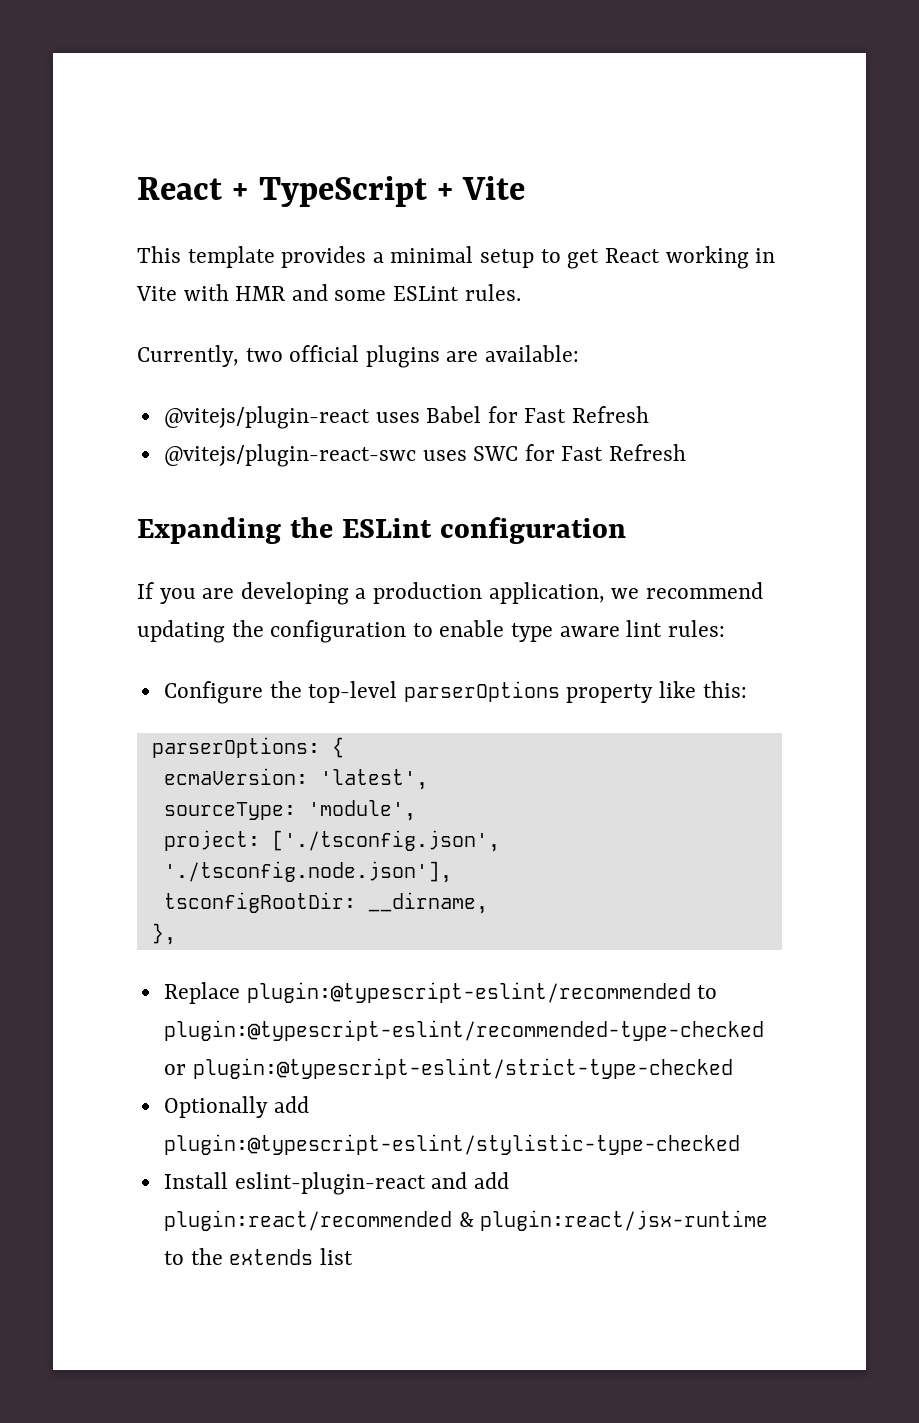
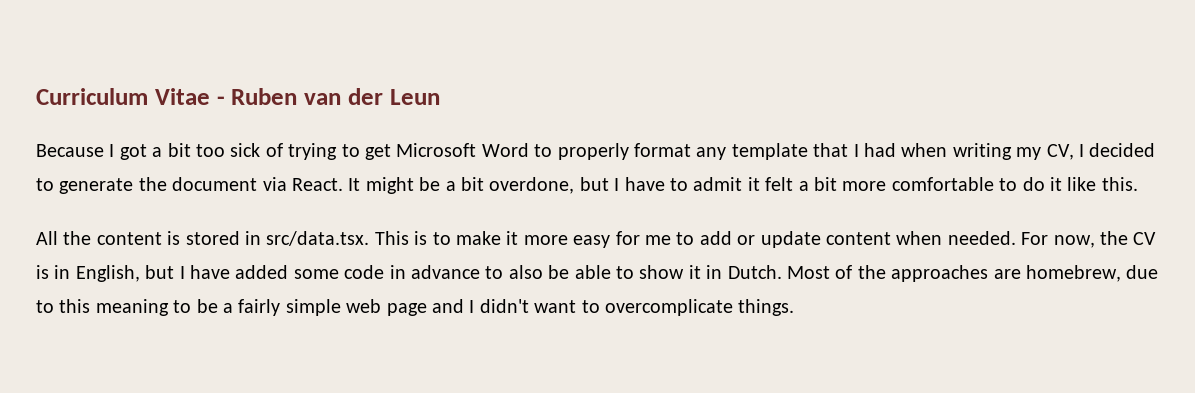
- React + TypeScript + Vite
- This template provides a minimal setup to get React working in Vite with HMR and some ESLint rules.
- Currently, two official plugins are available:
- @vitejs/plugin-react uses Babel for Fast Refresh
- @vitejs/plugin-react-swc uses SWC for Fast Refresh
- Expanding the ESLint configuration
- If you are developing a production application, we recommend updating the configuration to enable type aware lint rules:
- Configure the top-level parserOptions property like this:
- parserOptions: {
- ecmaVersion: 'latest',
- sourceType: 'module',
- project: ['./tsconfig.json', './tsconfig.node.json'],
- tsconfigRootDir: __dirname,
- },
- Replace plugin:@typescript-eslint/recommended to plugin:@typescript-eslint/recommended-type-checked or plugin:@typescript-eslint/strict-type-checked
- Optionally add plugin:@typescript-eslint/stylistic-type-checked
- Install eslint-plugin-react and add plugin:react/recommended & plugin:react/jsx-runtime to the extends list
+ Curriculum Vitae - Ruben van der Leun
+ Because I got a bit too sick of trying to get Microsoft Word to properly format any template that I had when writing my CV, I decided to generate the document via React. It might be a bit overdone, but I have to admit it felt a bit more comfortable to do it like this.
+ All the content is stored in src/data.tsx. This is to make it more easy for me to add or update content when needed. For now, the CV is in English, but I have added some code in advance to also be able to show it in Dutch. Most of the approaches are homebrew, due to this meaning to be a fairly simple web page and I didn't want to overcomplicate things.

